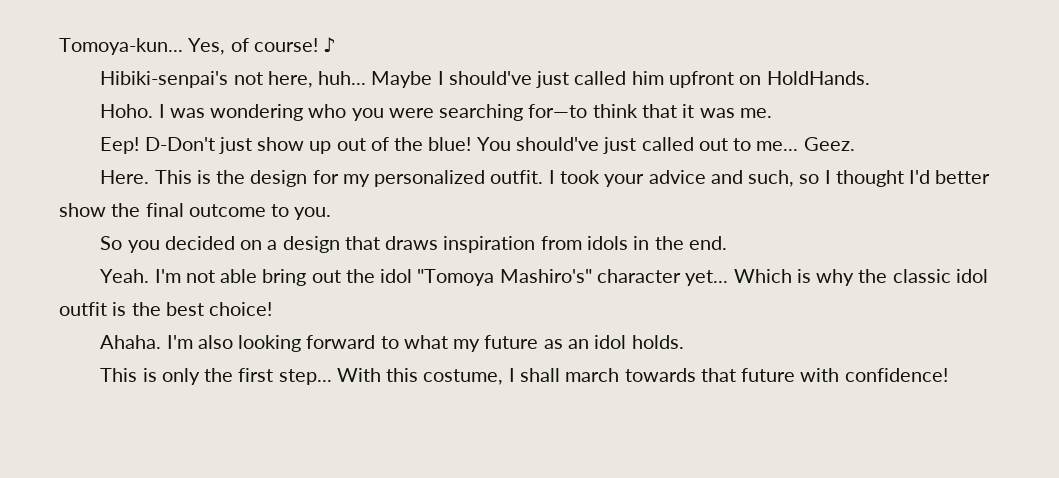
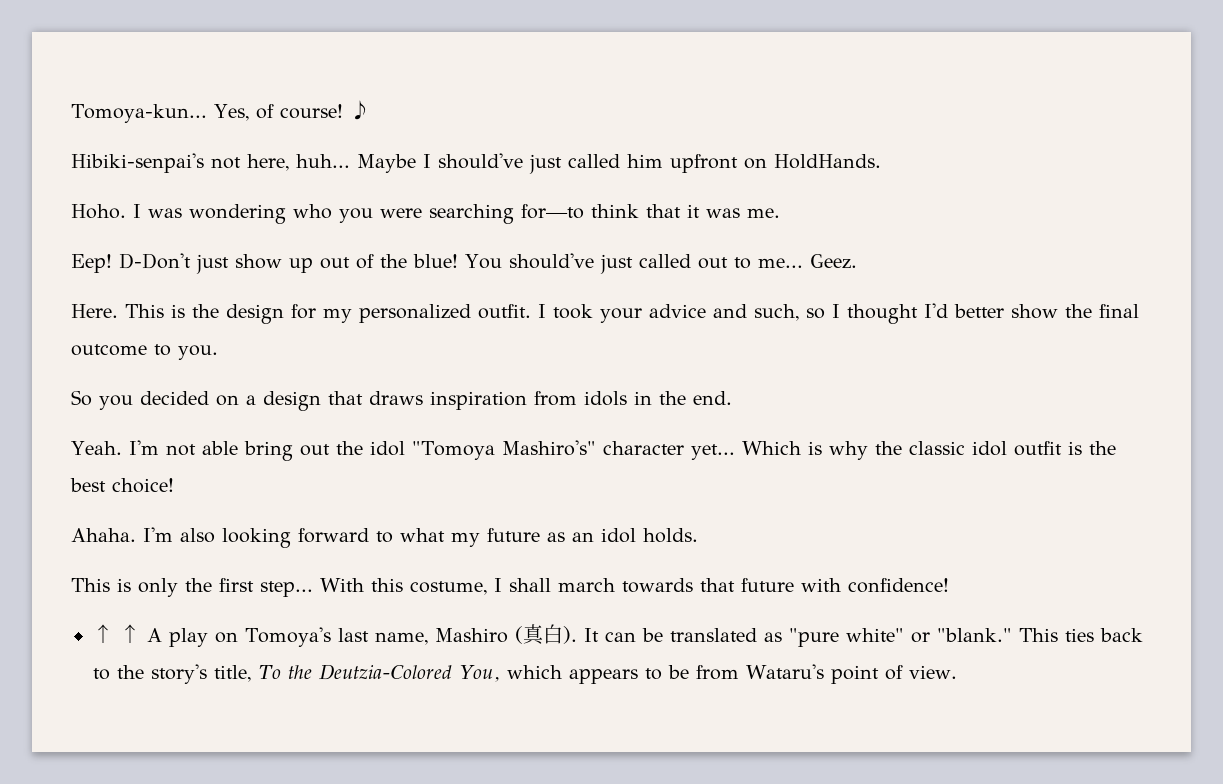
+ ↑ ↑ A play on Tomoya's last name, Mashiro (真白). It can be translated as "pure white" or "blank." This ties back to the story's title, To the Deutzia-Colored You, which appears to be from Wataru's point of view.

